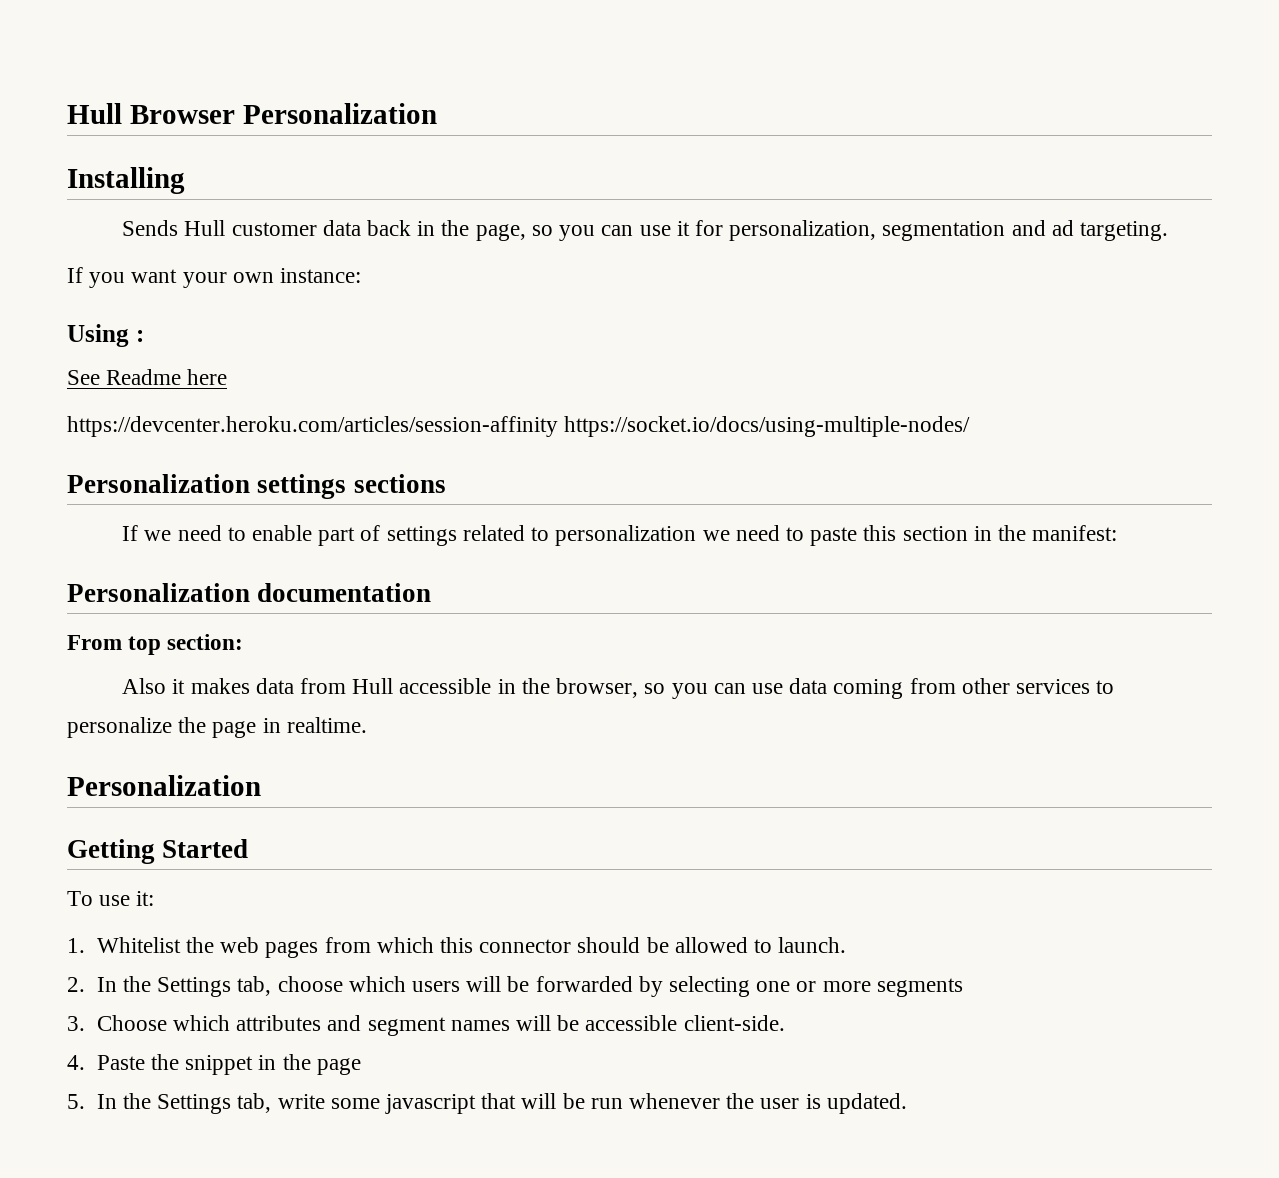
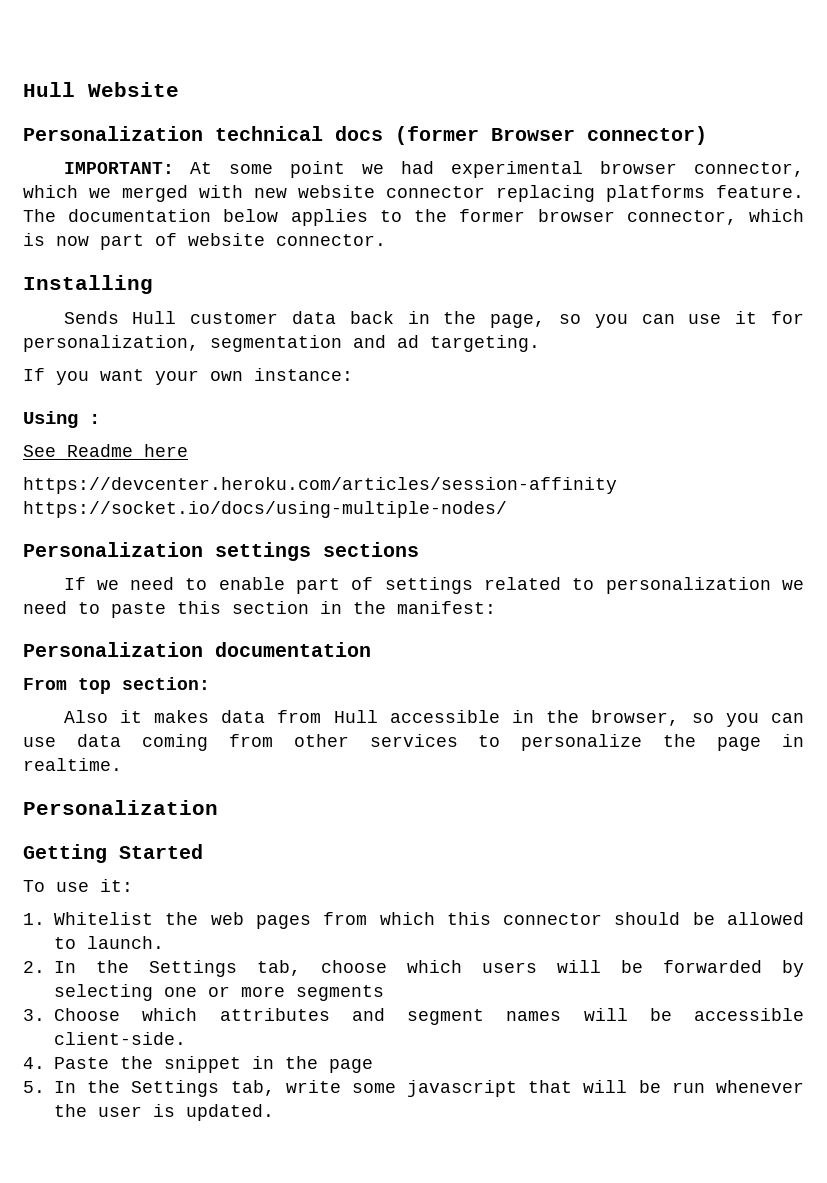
- Hull Browser Personalization
+ Hull Website
+ Personalization technical docs (former Browser connector)
+ IMPORTANT: At some point we had experimental browser connector, which we merged with new website connector replacing platforms feature. The documentation below applies to the former browser connector, which is now part of website connector.

